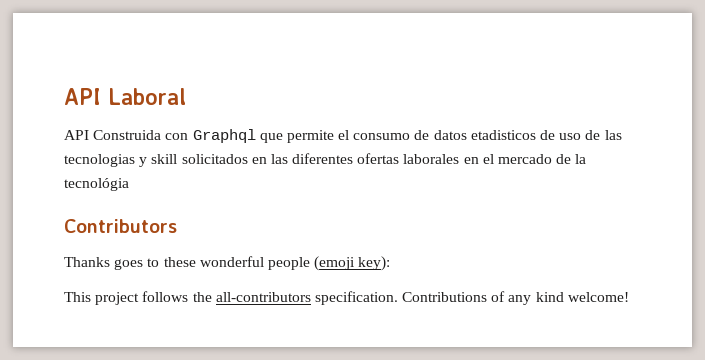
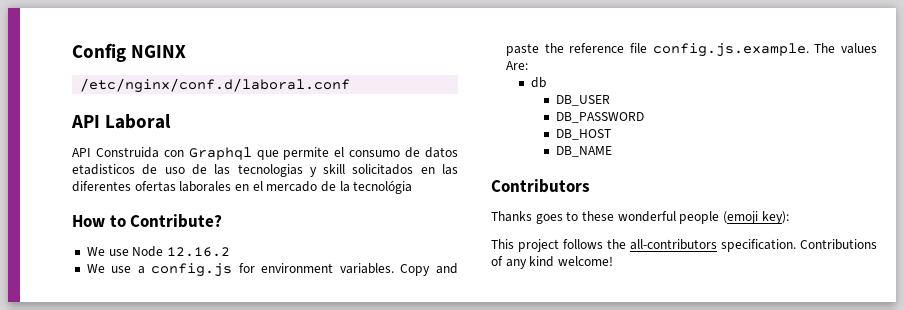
+ Config NGINX
+ /etc/nginx/conf.d/laboral.conf
+ How to Contribute?
+ We use Node 12.16.2
+ We use a config.js for environment variables. Copy and paste the reference file config.js.example. The values Are:
+ db
+ DB_USER
+ DB_PASSWORD
+ DB_HOST
+ DB_NAME

